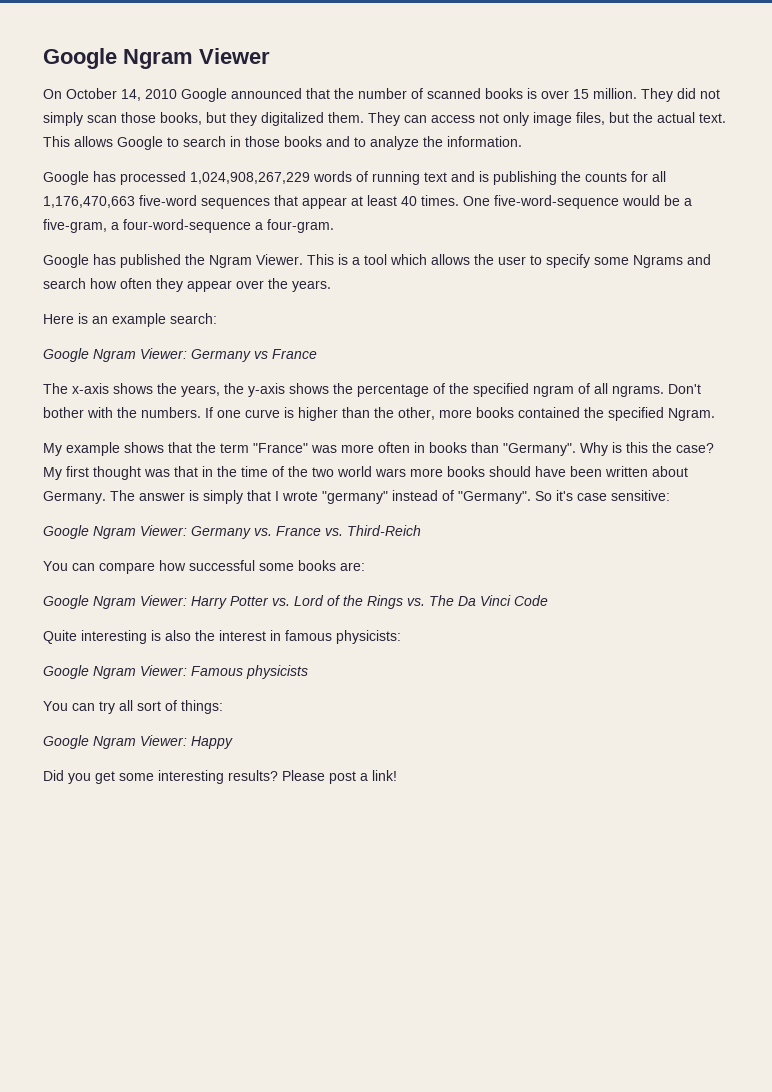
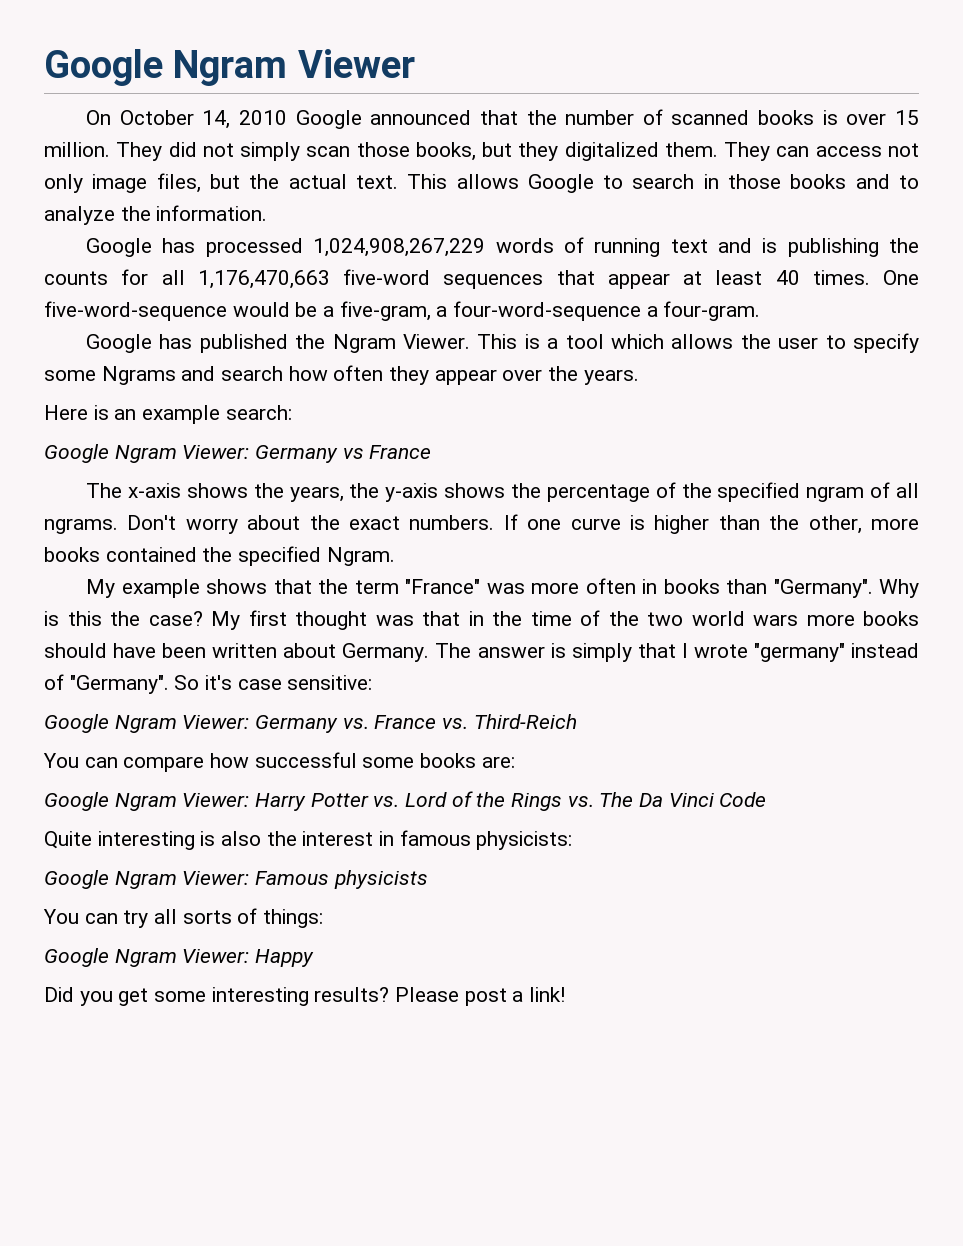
- Don't bother with the numbers.
+ Don't worry about the exact numbers.
- You can try all sort of things:
+ You can try all sorts of things:

